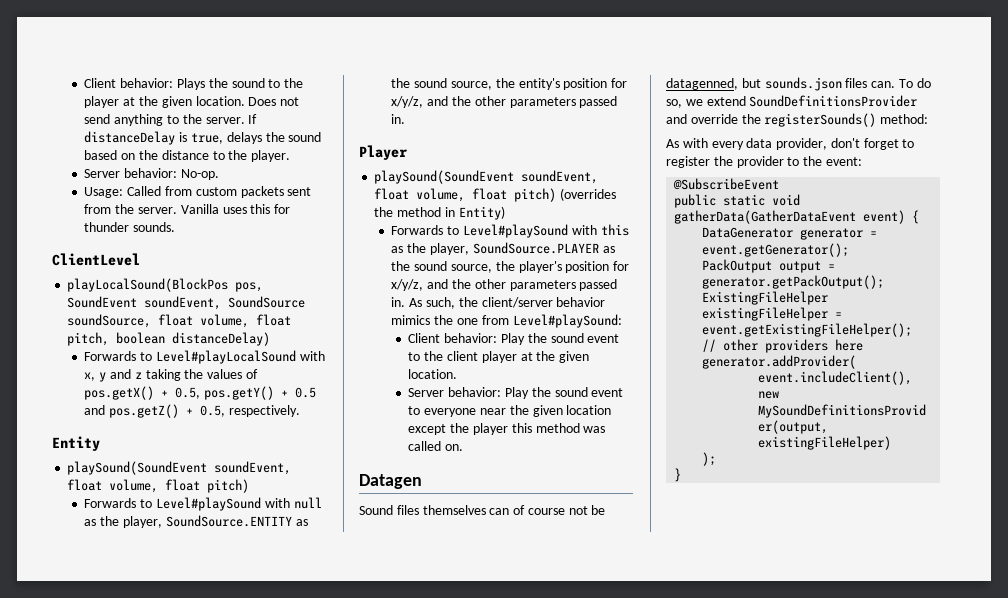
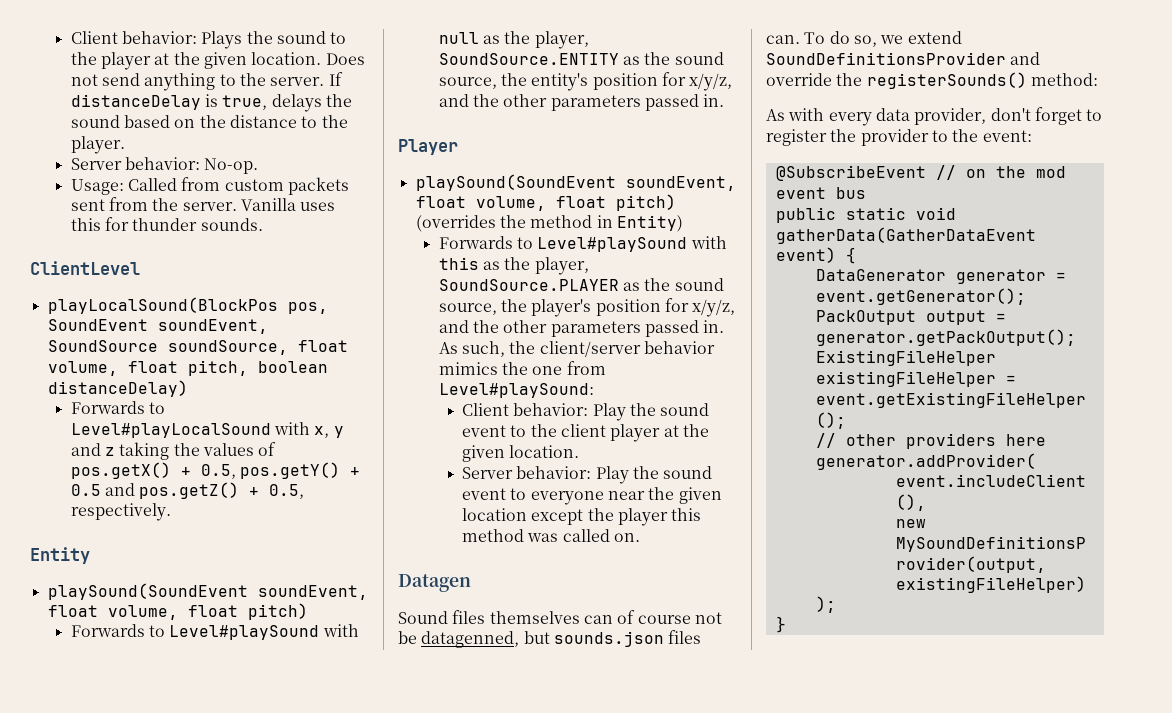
- @SubscribeEvent
+ @SubscribeEvent // on the mod event bus

